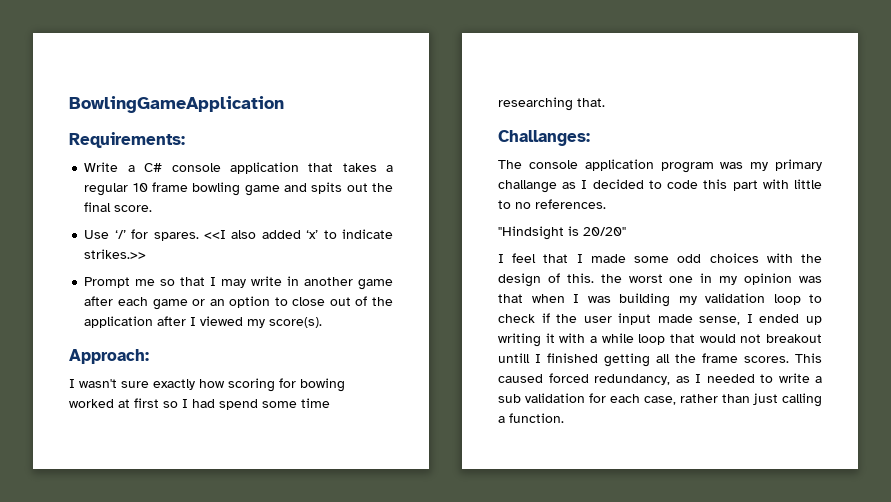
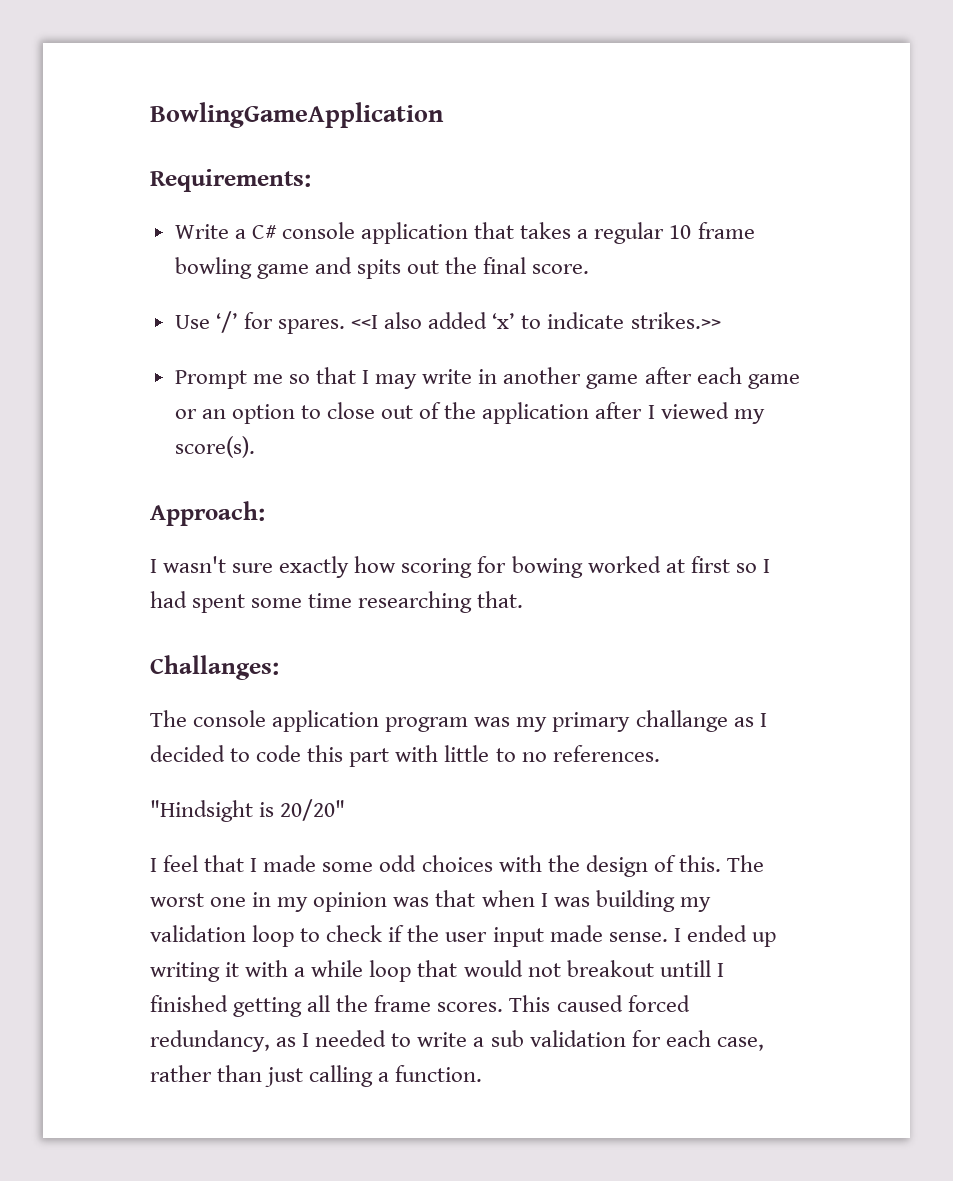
- I wasn't sure exactly how scoring for bowing worked at first so I had spend some time researching that.
+ I wasn't sure exactly how scoring for bowing worked at first so I had spent some time researching that.
- I feel that I made some odd choices with the design of this. the worst one in my opinion was that when I was building my validation loop to check if the user input made sense, I ended up writing it with a while loop that would not breakout untill I finished getting all the frame scores.
+ I feel that I made some odd choices with the design of this. The worst one in my opinion was that when I was building my validation loop to check if the user input made sense. I ended up writing it with a while loop that would not breakout untill I finished getting all the frame scores.

